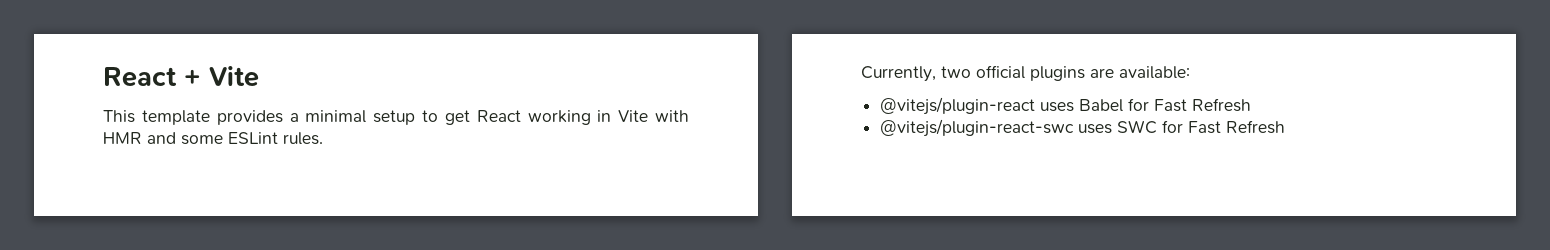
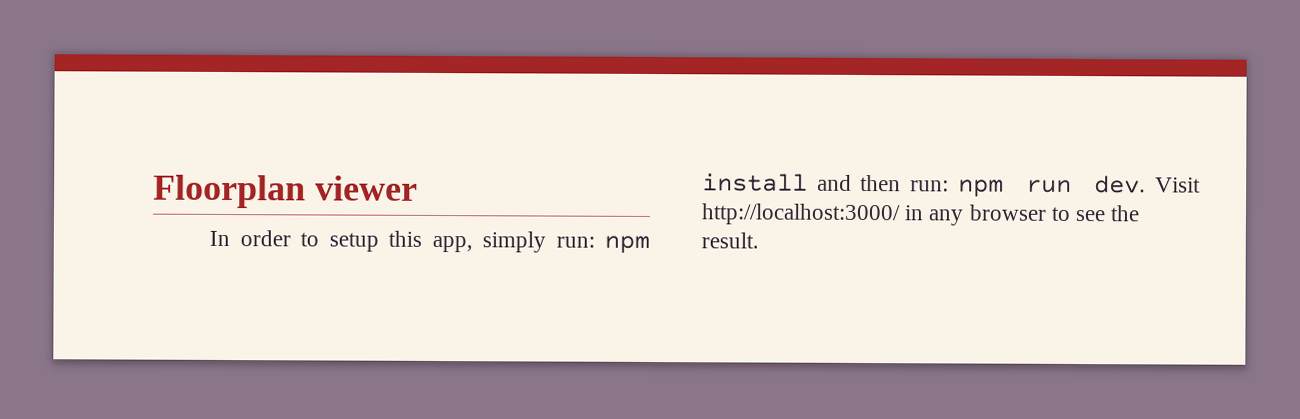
- React + Vite
- This template provides a minimal setup to get React working in Vite with HMR and some ESLint rules.
- Currently, two official plugins are available:
- @vitejs/plugin-react uses Babel for Fast Refresh
- @vitejs/plugin-react-swc uses SWC for Fast Refresh
+ Floorplan viewer
+ In order to setup this app, simply run: npm install and then run: npm run dev. Visit http://localhost:3000/ in any browser to see the result.

